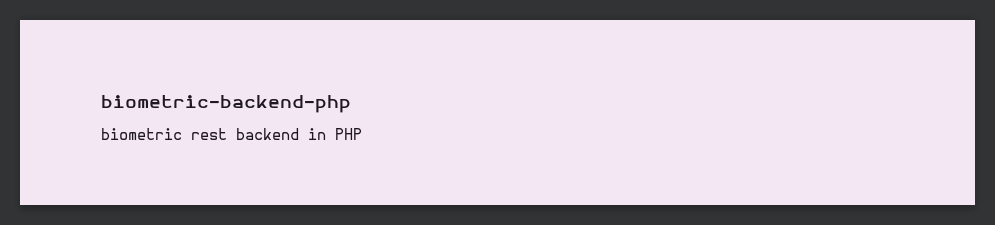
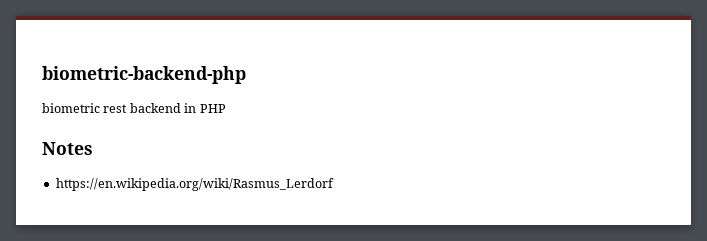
+ Notes
+ https://en.wikipedia.org/wiki/Rasmus_Lerdorf

